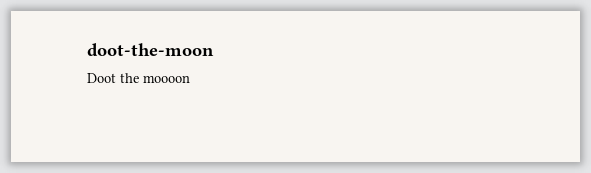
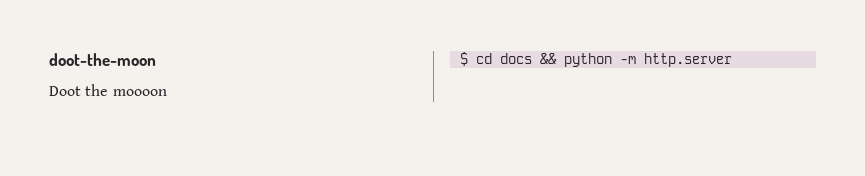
+ $ cd docs && python -m http.server

